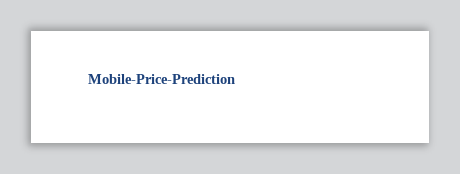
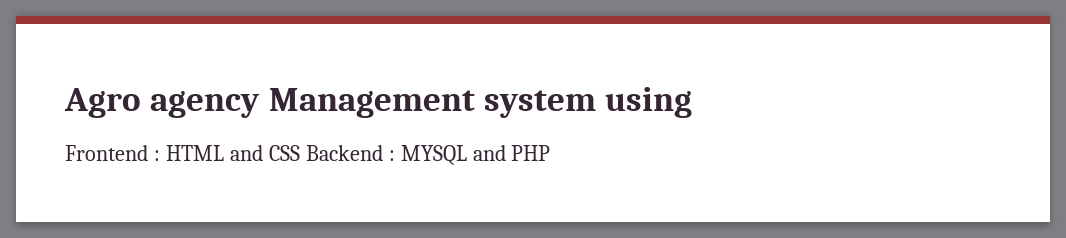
- Mobile-Price-Prediction
+ Agro agency Management system using
+ Frontend : HTML and CSS Backend : MYSQL and PHP

